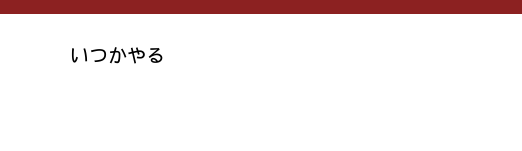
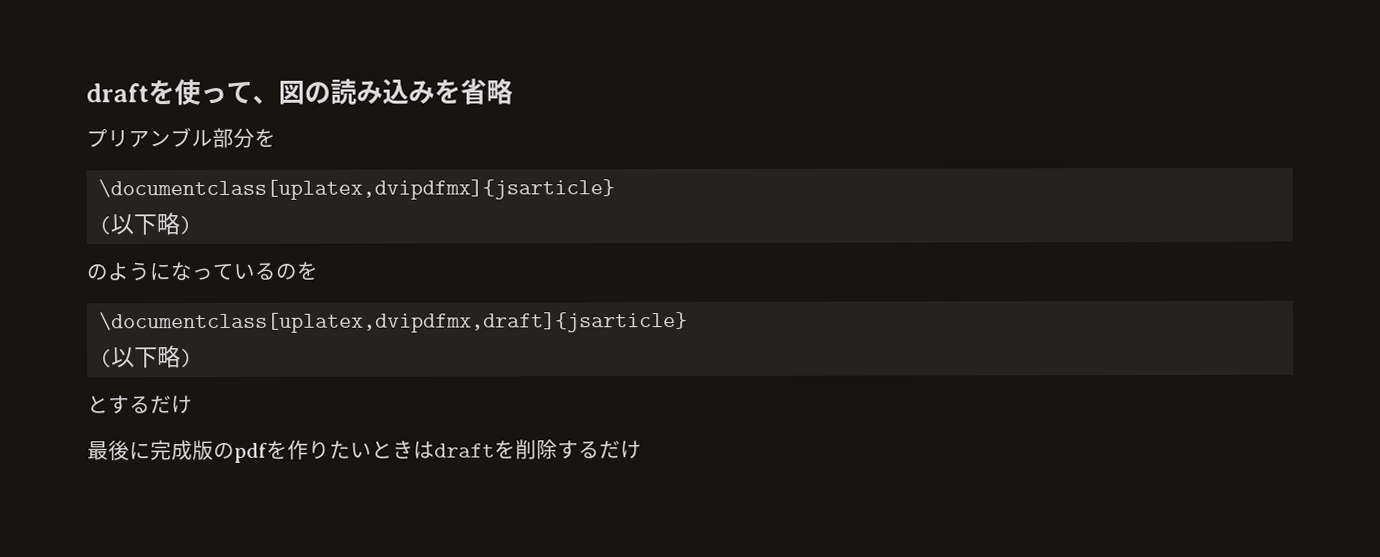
- いつかやる
+ draftを使って、図の読み込みを省略
+ プリアンブル部分を
+ \documentclass[uplatex,dvipdfmx]{jsarticle}
+ (以下略)
+ のようになっているのを
+ \documentclass[uplatex,dvipdfmx,draft]{jsarticle}
+ (以下略)
+ とするだけ
+ 最後に完成版のpdfを作りたいときはdraftを削除するだけ

